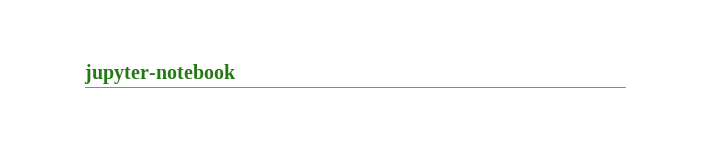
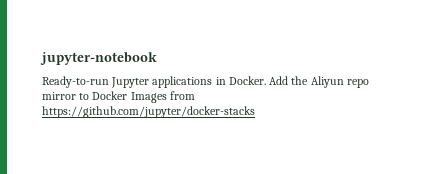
+ Ready-to-run Jupyter applications in Docker. Add the Aliyun repo mirror to Docker Images from https://github.com/jupyter/docker-stacks

